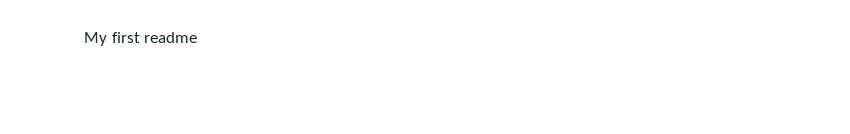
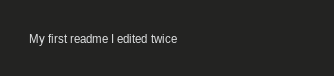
- My first readme
+ My first readme I edited twice

